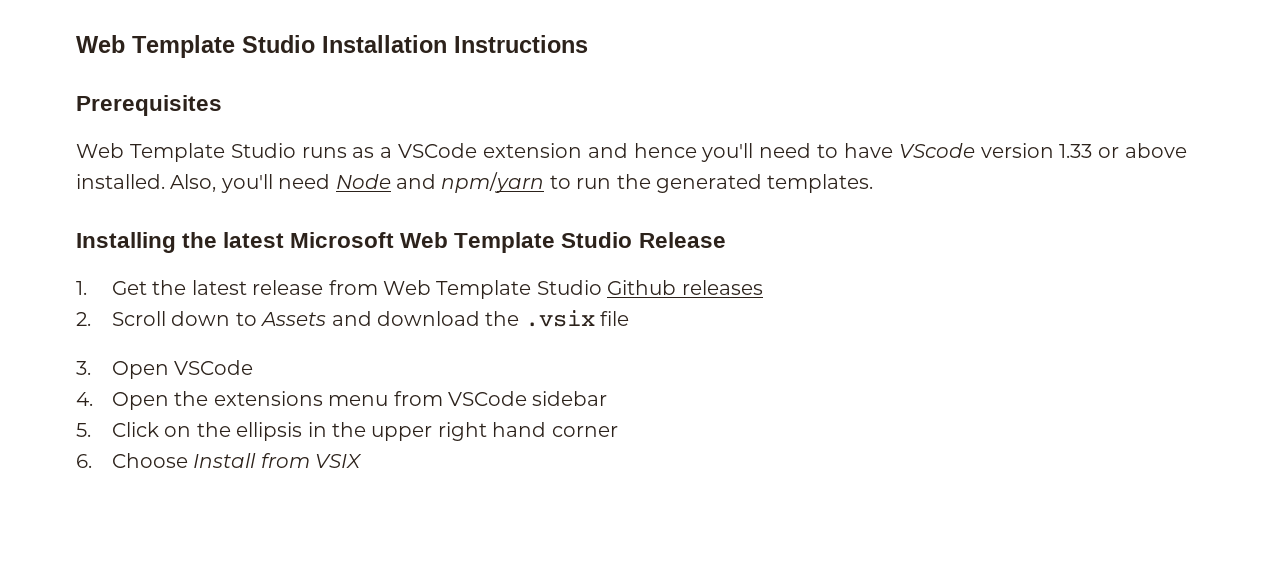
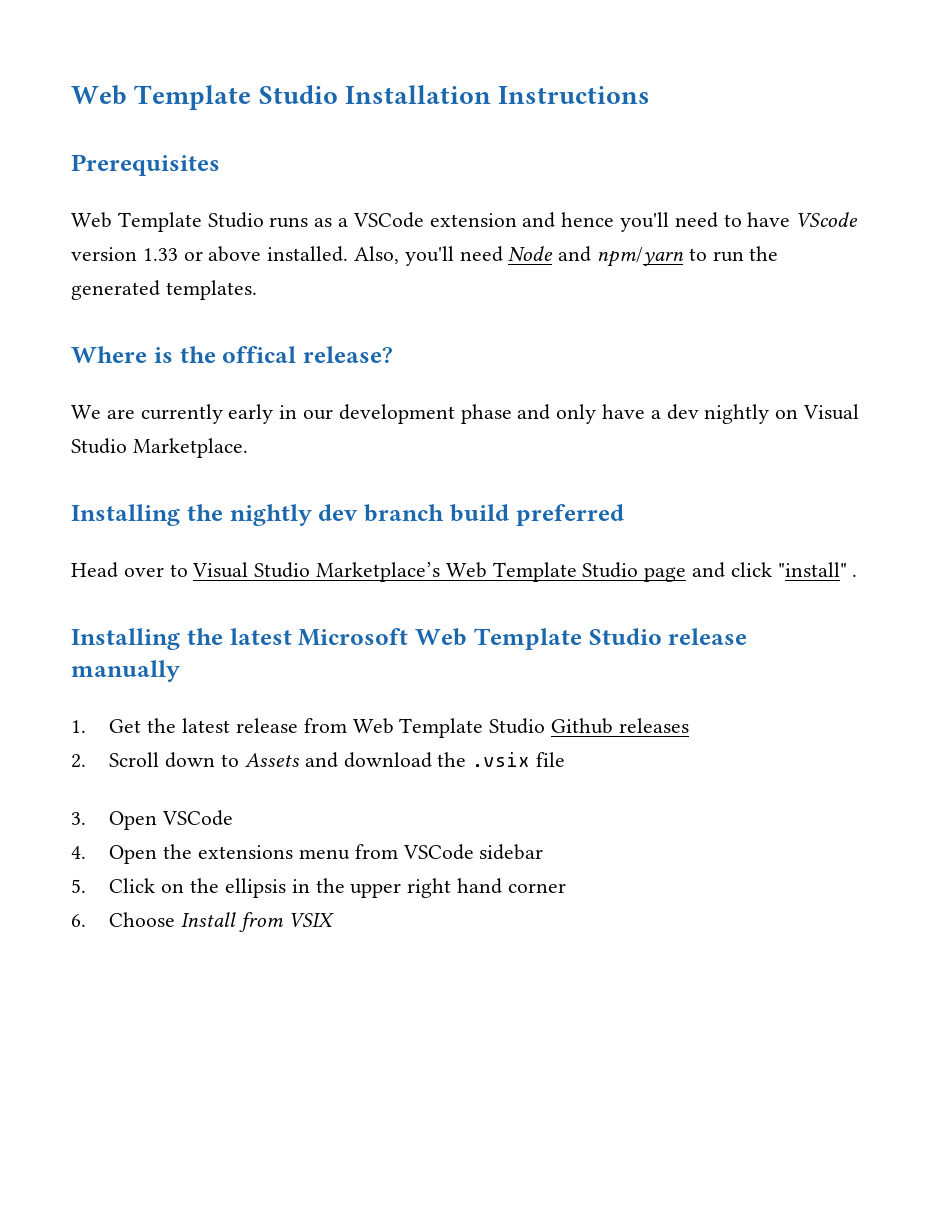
+ Where is the offical release?
+ We are currently early in our development phase and only have a dev nightly on Visual Studio Marketplace.
+ Installing the nightly dev branch build preferred
+ Head over to Visual Studio Marketplace’s Web Template Studio page and click "install" .
- Installing the latest Microsoft Web Template Studio Release
+ Installing the latest Microsoft Web Template Studio release manually

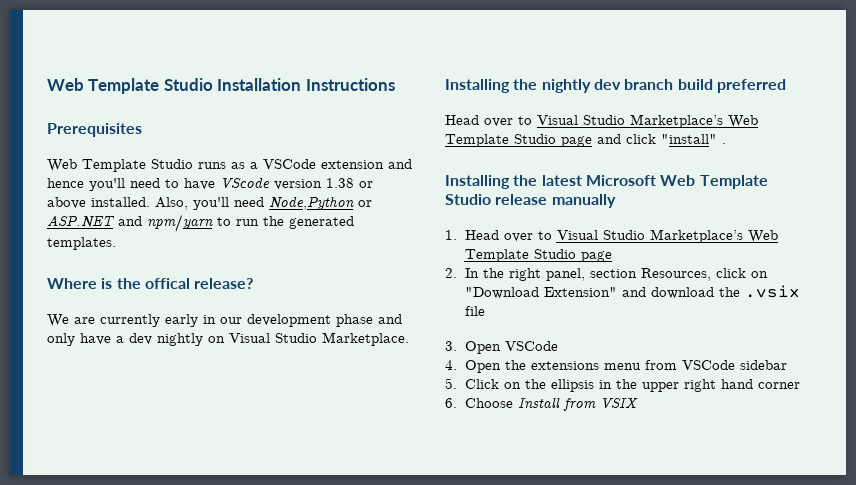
- Web Template Studio runs as a VSCode extension and hence you'll need to have VScode version 1.33 or above installed.
+ Web Template Studio runs as a VSCode extension and hence you'll need to have VScode version 1.38 or above installed.
- Also, you'll need Node and npm/yarn to run the generated templates.
+ Also, you'll need Node,Python or ASP.NET and npm/yarn to run the generated templates.
- 1. Get the latest release from Web Template Studio Github releases
+ 1. Head over to Visual Studio Marketplace’s Web Template Studio page
- 2. Scroll down to Assets and download the .vsix file
+ 2. In the right panel, section Resources, click on "Download Extension" and download the .vsix file

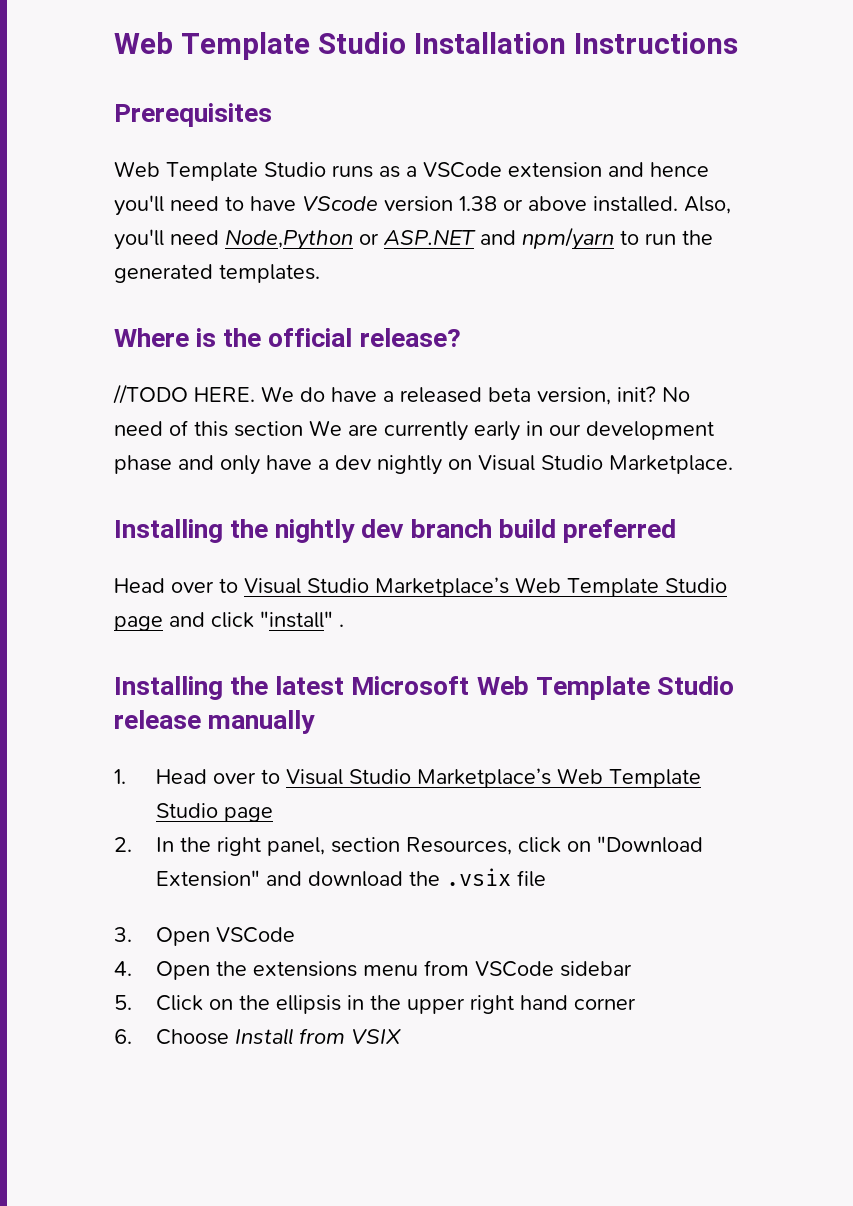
- Where is the offical release?
+ Where is the official release?
- We are currently early in our development phase and only have a dev nightly on Visual Studio Marketplace.
+ //TODO HERE. We do have a released beta version, init? No need of this section We are currently early in our development phase and only have a dev nightly on Visual Studio Marketplace.

